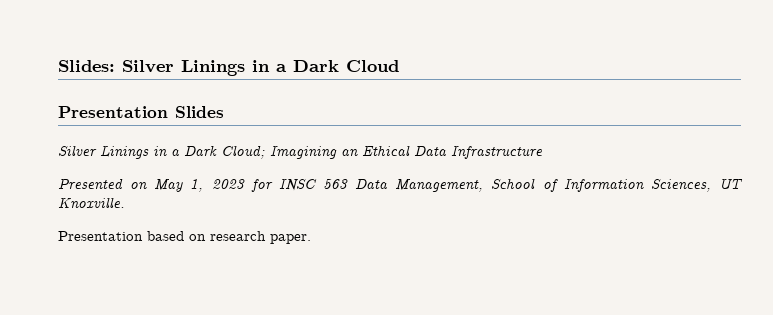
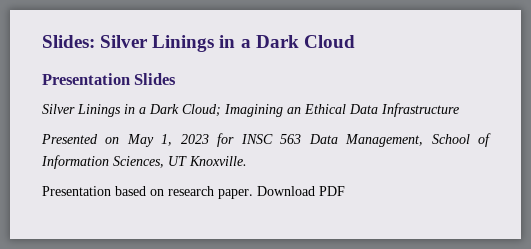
+ Download PDF

